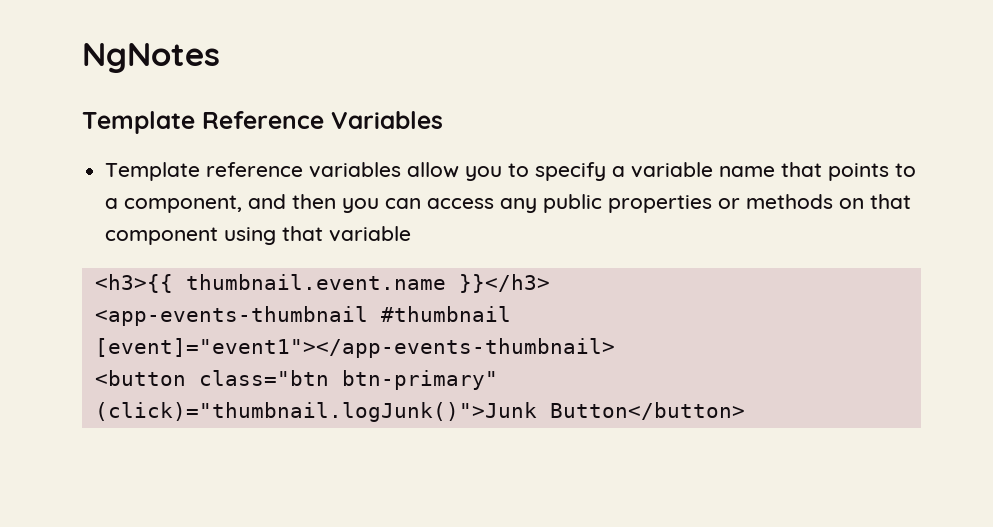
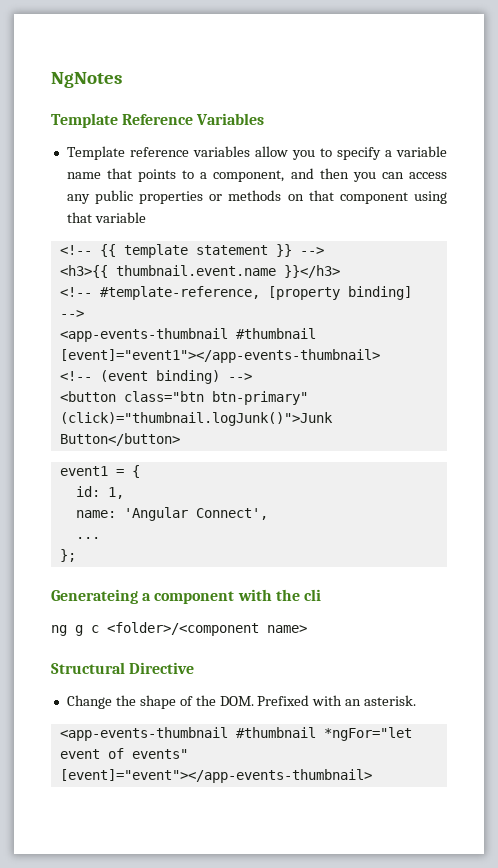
+ <!-- {{ template statement }} -->
  <h3>{{ thumbnail.event.name }}</h3>
+ <!-- #template-reference, [property binding] -->
+ <!-- (event binding) -->
+ event1 = {
+ id: 1,
+ name: 'Angular Connect',
+ ...
+ };
+ Generateing a component with the cli
+ ng g c <folder>/<component name>
+ Structural Directive
+ Change the shape of the DOM. Prefixed with an asterisk.
+ <app-events-thumbnail #thumbnail *ngFor="let event of events" [event]="event"></app-events-thumbnail>

